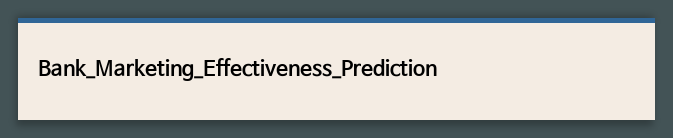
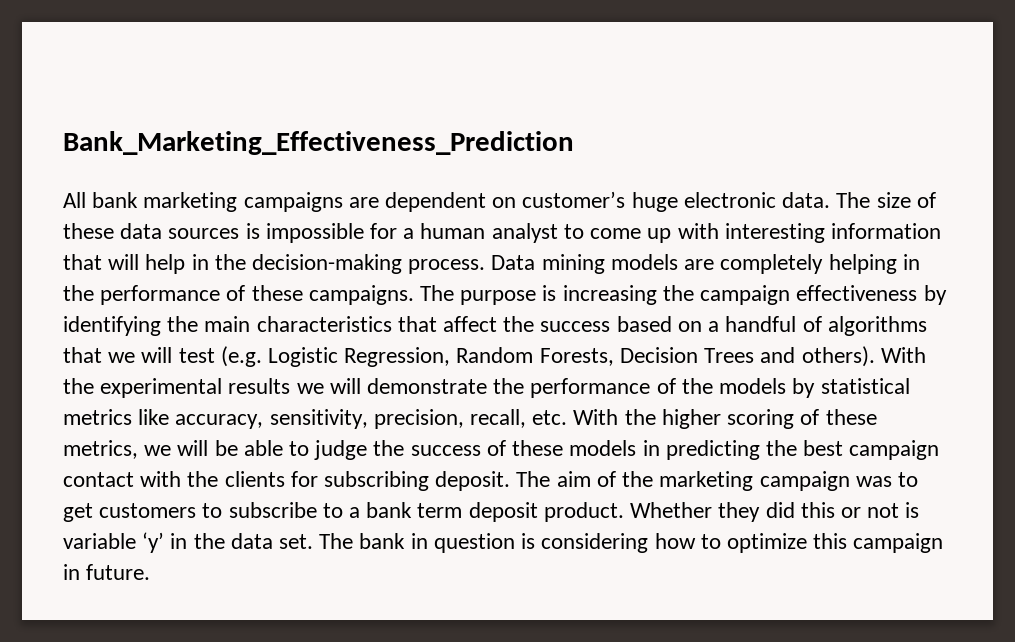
+ All bank marketing campaigns are dependent on customer’s huge electronic data. The size of these data sources is impossible for a human analyst to come up with interesting information that will help in the decision-making process. Data mining models are completely helping in the performance of these campaigns. The purpose is increasing the campaign effectiveness by identifying the main characteristics that affect the success based on a handful of algorithms that we will test (e.g. Logistic Regression, Random Forests, Decision Trees and others). With the experimental results we will demonstrate the performance of the models by statistical metrics like accuracy, sensitivity, precision, recall, etc. With the higher scoring of these metrics, we will be able to judge the success of these models in predicting the best campaign contact with the clients for subscribing deposit. The aim of the marketing campaign was to get customers to subscribe to a bank term deposit product. Whether they did this or not is variable ‘y’ in the data set. The bank in question is considering how to optimize this campaign in future.

